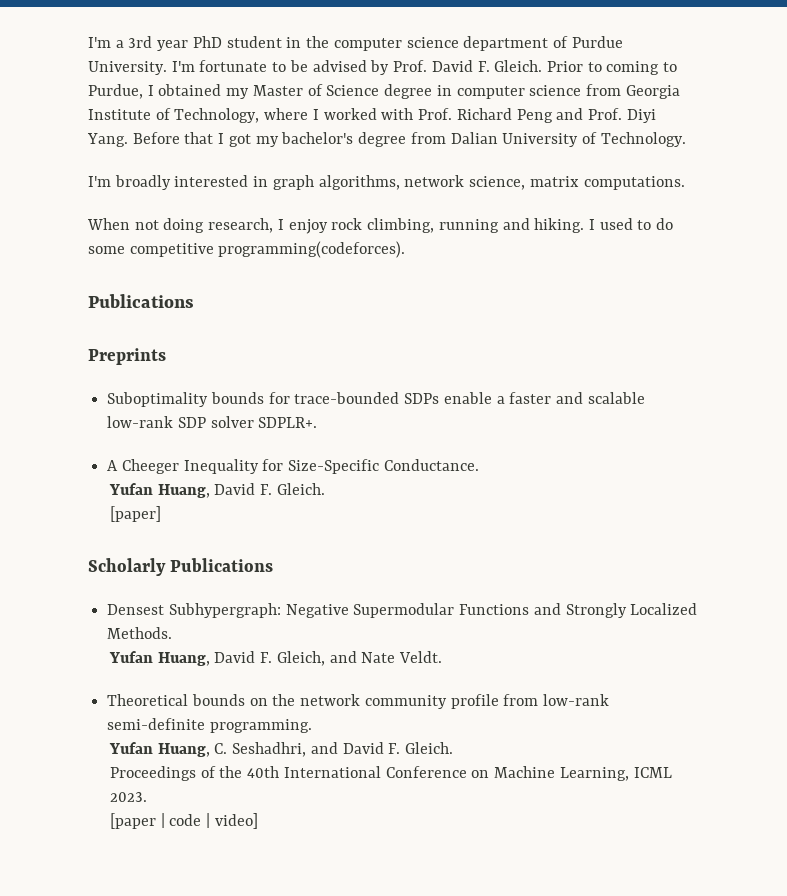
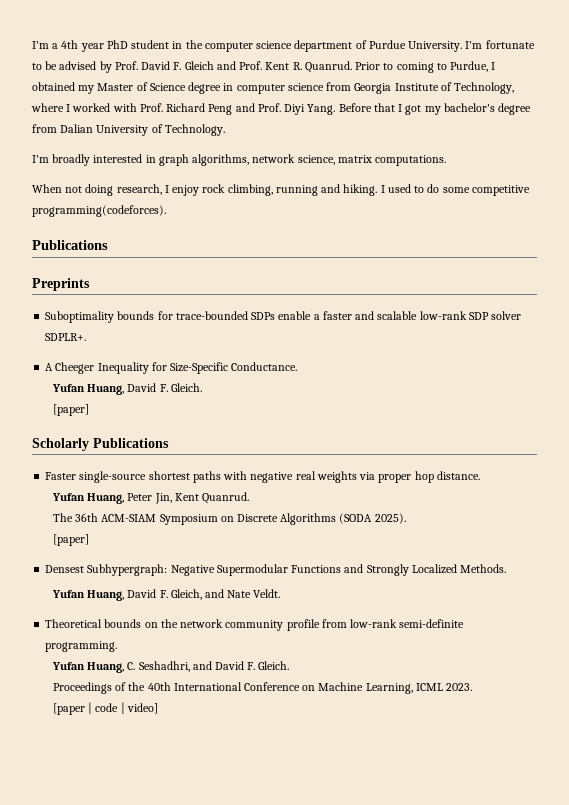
- I'm a 3rd year PhD student in the computer science department of Purdue University.
+ I'm a 4th year PhD student in the computer science department of Purdue University.
- I'm fortunate to be advised by Prof. David F. Gleich.
+ I'm fortunate to be advised by Prof. David F. Gleich and Prof. Kent R. Quanrud.
+ Faster single-source shortest paths with negative real weights via proper hop distance.
+ Yufan Huang, Peter Jin, Kent Quanrud.
+ The 36th ACM-SIAM Symposium on Discrete Algorithms (SODA 2025).
+ [paper]

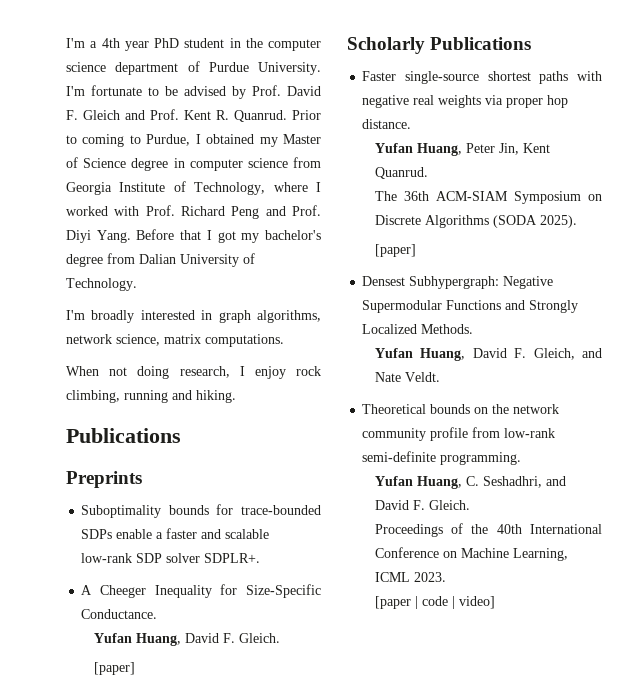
- I used to do some competitive programming(codeforces).

